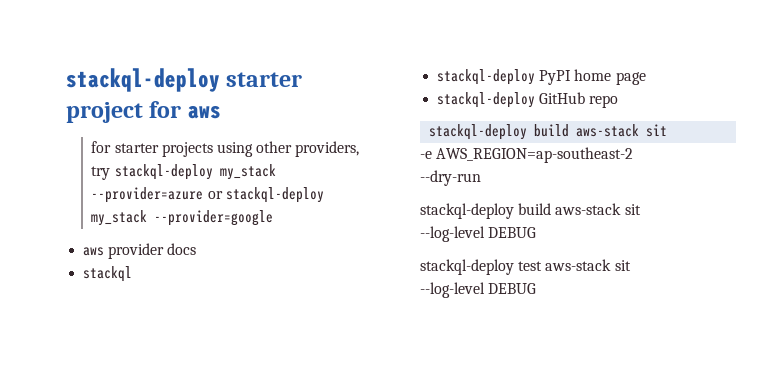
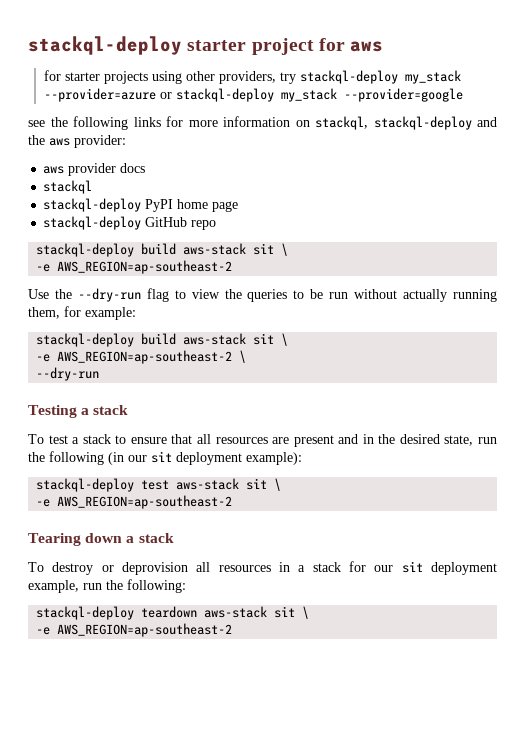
+ see the following links for more information on stackql, stackql-deploy and the aws provider:
  stackql-deploy GitHub repo
- stackql-deploy build aws-stack sit
+ stackql-deploy build aws-stack sit \
  -e AWS_REGION=ap-southeast-2
+ Use the --dry-run flag to view the queries to be run without actually running them, for example:
+ stackql-deploy build aws-stack sit \
+ -e AWS_REGION=ap-southeast-2 \
  --dry-run
- stackql-deploy build aws-stack sit
- --log-level DEBUG
- stackql-deploy test aws-stack sit
- --log-level DEBUG
+ Testing a stack
+ To test a stack to ensure that all resources are present and in the desired state, run the following (in our sit deployment example):
+ stackql-deploy test aws-stack sit \
+ -e AWS_REGION=ap-southeast-2
+ Tearing down a stack
+ To destroy or deprovision all resources in a stack for our sit deployment example, run the following:
+ stackql-deploy teardown aws-stack sit \
+ -e AWS_REGION=ap-southeast-2

